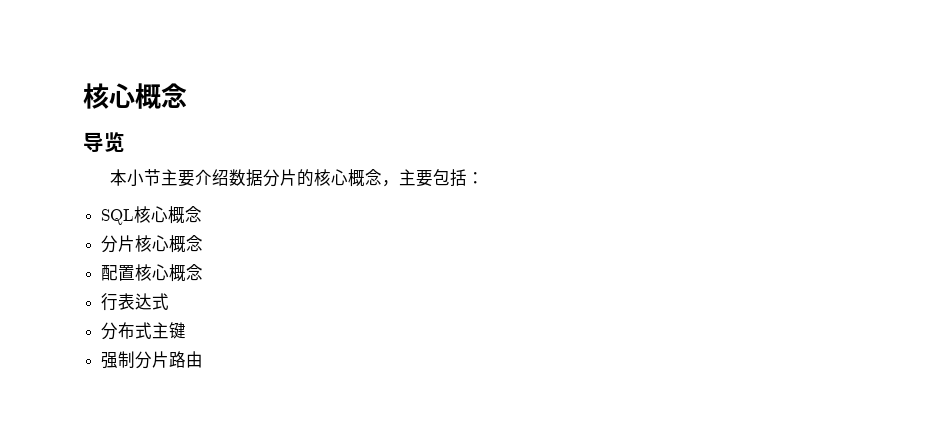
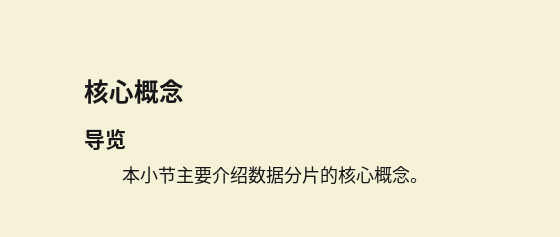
- 本小节主要介绍数据分片的核心概念，主要包括：
- SQL核心概念
- 分片核心概念
- 配置核心概念
- 行表达式
- 分布式主键
- 强制分片路由
+ 本小节主要介绍数据分片的核心概念。

